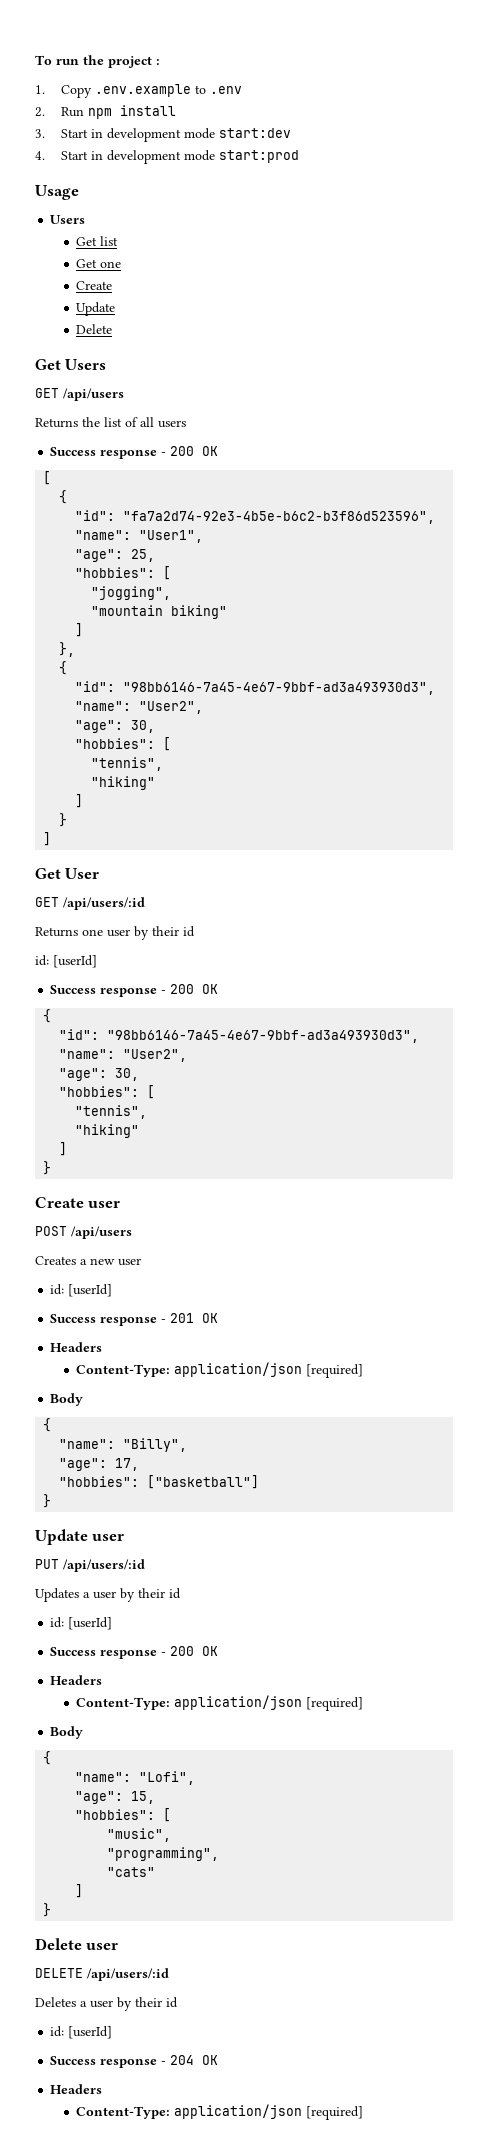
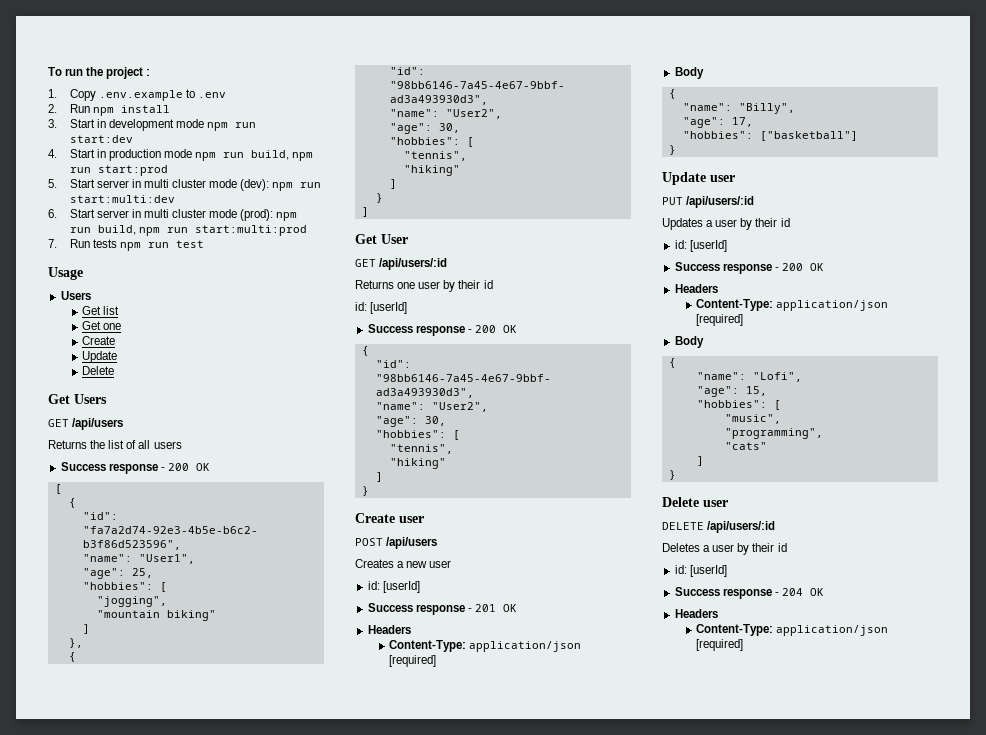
- 3. Start in development mode start:dev
+ 3. Start in development mode npm run start:dev
- 4. Start in development mode start:prod
+ 4. Start in production mode npm run build, npm run start:prod
+ 5. Start server in multi cluster mode (dev): npm run start:multi:dev
+ 6. Start server in multi cluster mode (prod): npm run build, npm run start:multi:prod
+ 7. Run tests npm run test

